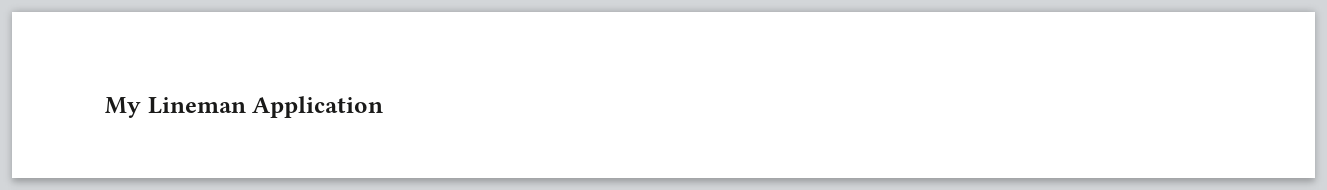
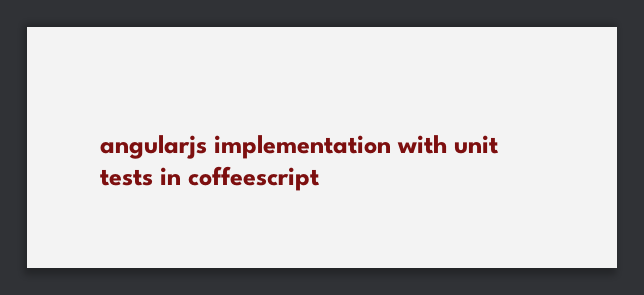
- My Lineman Application
+ angularjs implementation with unit tests in coffeescript

